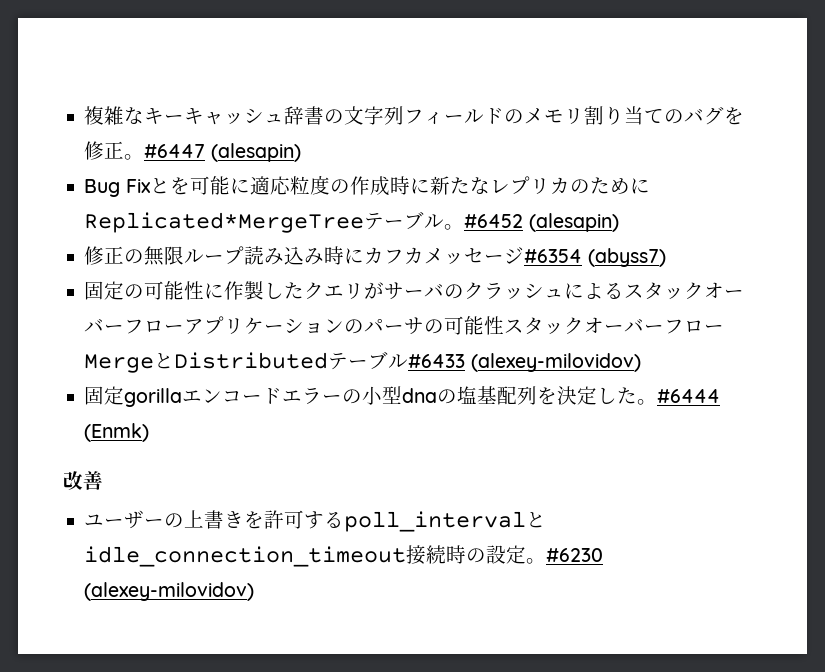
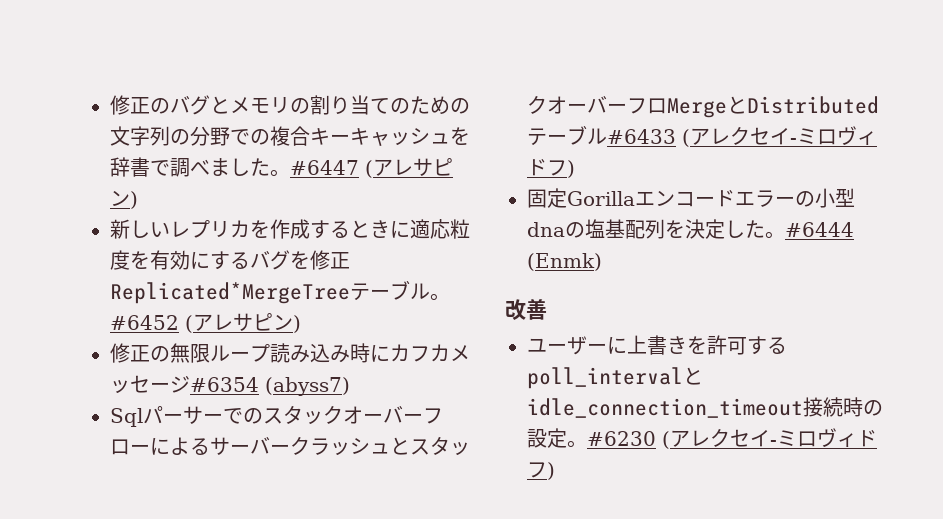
- 複雑なキーキャッシュ辞書の文字列フィールドのメモリ割り当てのバグを修正。#6447 (alesapin)
- Bug Fixとを可能に適応粒度の作成時に新たなレプリカのためにReplicated*MergeTreeテーブル。
+ 修正のバグとメモリの割り当てのための文字列の分野での複合キーキャッシュを辞書で調べました。#6447 (アレサピン)
+ 新しいレプリカを作成するときに適応粒度を有効にするバグを修正Replicated*MergeTreeテーブル。
- #6452 (alesapin)
+ #6452 (アレサピン)
- 固定の可能性に作製したクエリがサーバのクラッシュによるスタックオーバーフローアプリケーションのパーサの可能性スタックオーバーフローMergeとDistributedテーブル#6433 (alexey-milovidov)
- 固定gorillaエンコードエラーの小型dnaの塩基配列を決定した。
+ SqlパーサーでのスタックオーバーフローによるサーバークラッシュとスタックオーバーフロMergeとDistributedテーブル#6433 (アレクセイ-ミロヴィドフ)
+ 固定Gorillaエンコードエラーの小型dnaの塩基配列を決定した。
- ユーザーの上書きを許可するpoll_intervalとidle_connection_timeout接続時の設定。
+ ユーザーに上書きを許可するpoll_intervalとidle_connection_timeout接続時の設定。
- #6230 (alexey-milovidov)
+ #6230 (アレクセイ-ミロヴィドフ)

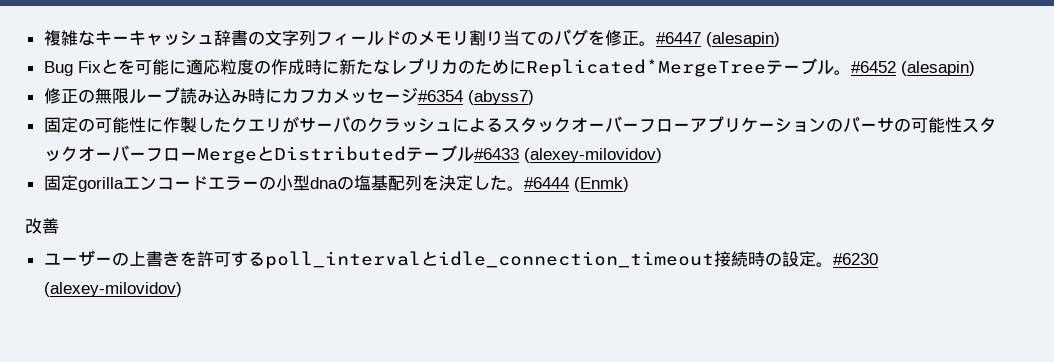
- 修正のバグとメモリの割り当てのための文字列の分野での複合キーキャッシュを辞書で調べました。#6447 (アレサピン)
- 新しいレプリカを作成するときに適応粒度を有効にするバグを修正Replicated*MergeTreeテーブル。
+ 複雑なキーキャッシュ辞書の文字列フィールドのメモリ割り当てのバグを修正。#6447 (alesapin)
+ Bug Fixとを可能に適応粒度の作成時に新たなレプリカのためにReplicated*MergeTreeテーブル。
- #6452 (アレサピン)
+ #6452 (alesapin)
- SqlパーサーでのスタックオーバーフローによるサーバークラッシュとスタックオーバーフロMergeとDistributedテーブル#6433 (アレクセイ-ミロヴィドフ)
- 固定Gorillaエンコードエラーの小型dnaの塩基配列を決定した。
+ 固定の可能性に作製したクエリがサーバのクラッシュによるスタックオーバーフローアプリケーションのパーサの可能性スタックオーバーフローMergeとDistributedテーブル#6433 (alexey-milovidov)
+ 固定gorillaエンコードエラーの小型dnaの塩基配列を決定した。
- ユーザーに上書きを許可するpoll_intervalとidle_connection_timeout接続時の設定。
+ ユーザーの上書きを許可するpoll_intervalとidle_connection_timeout接続時の設定。
- #6230 (アレクセイ-ミロヴィドフ)
+ #6230 (alexey-milovidov)

